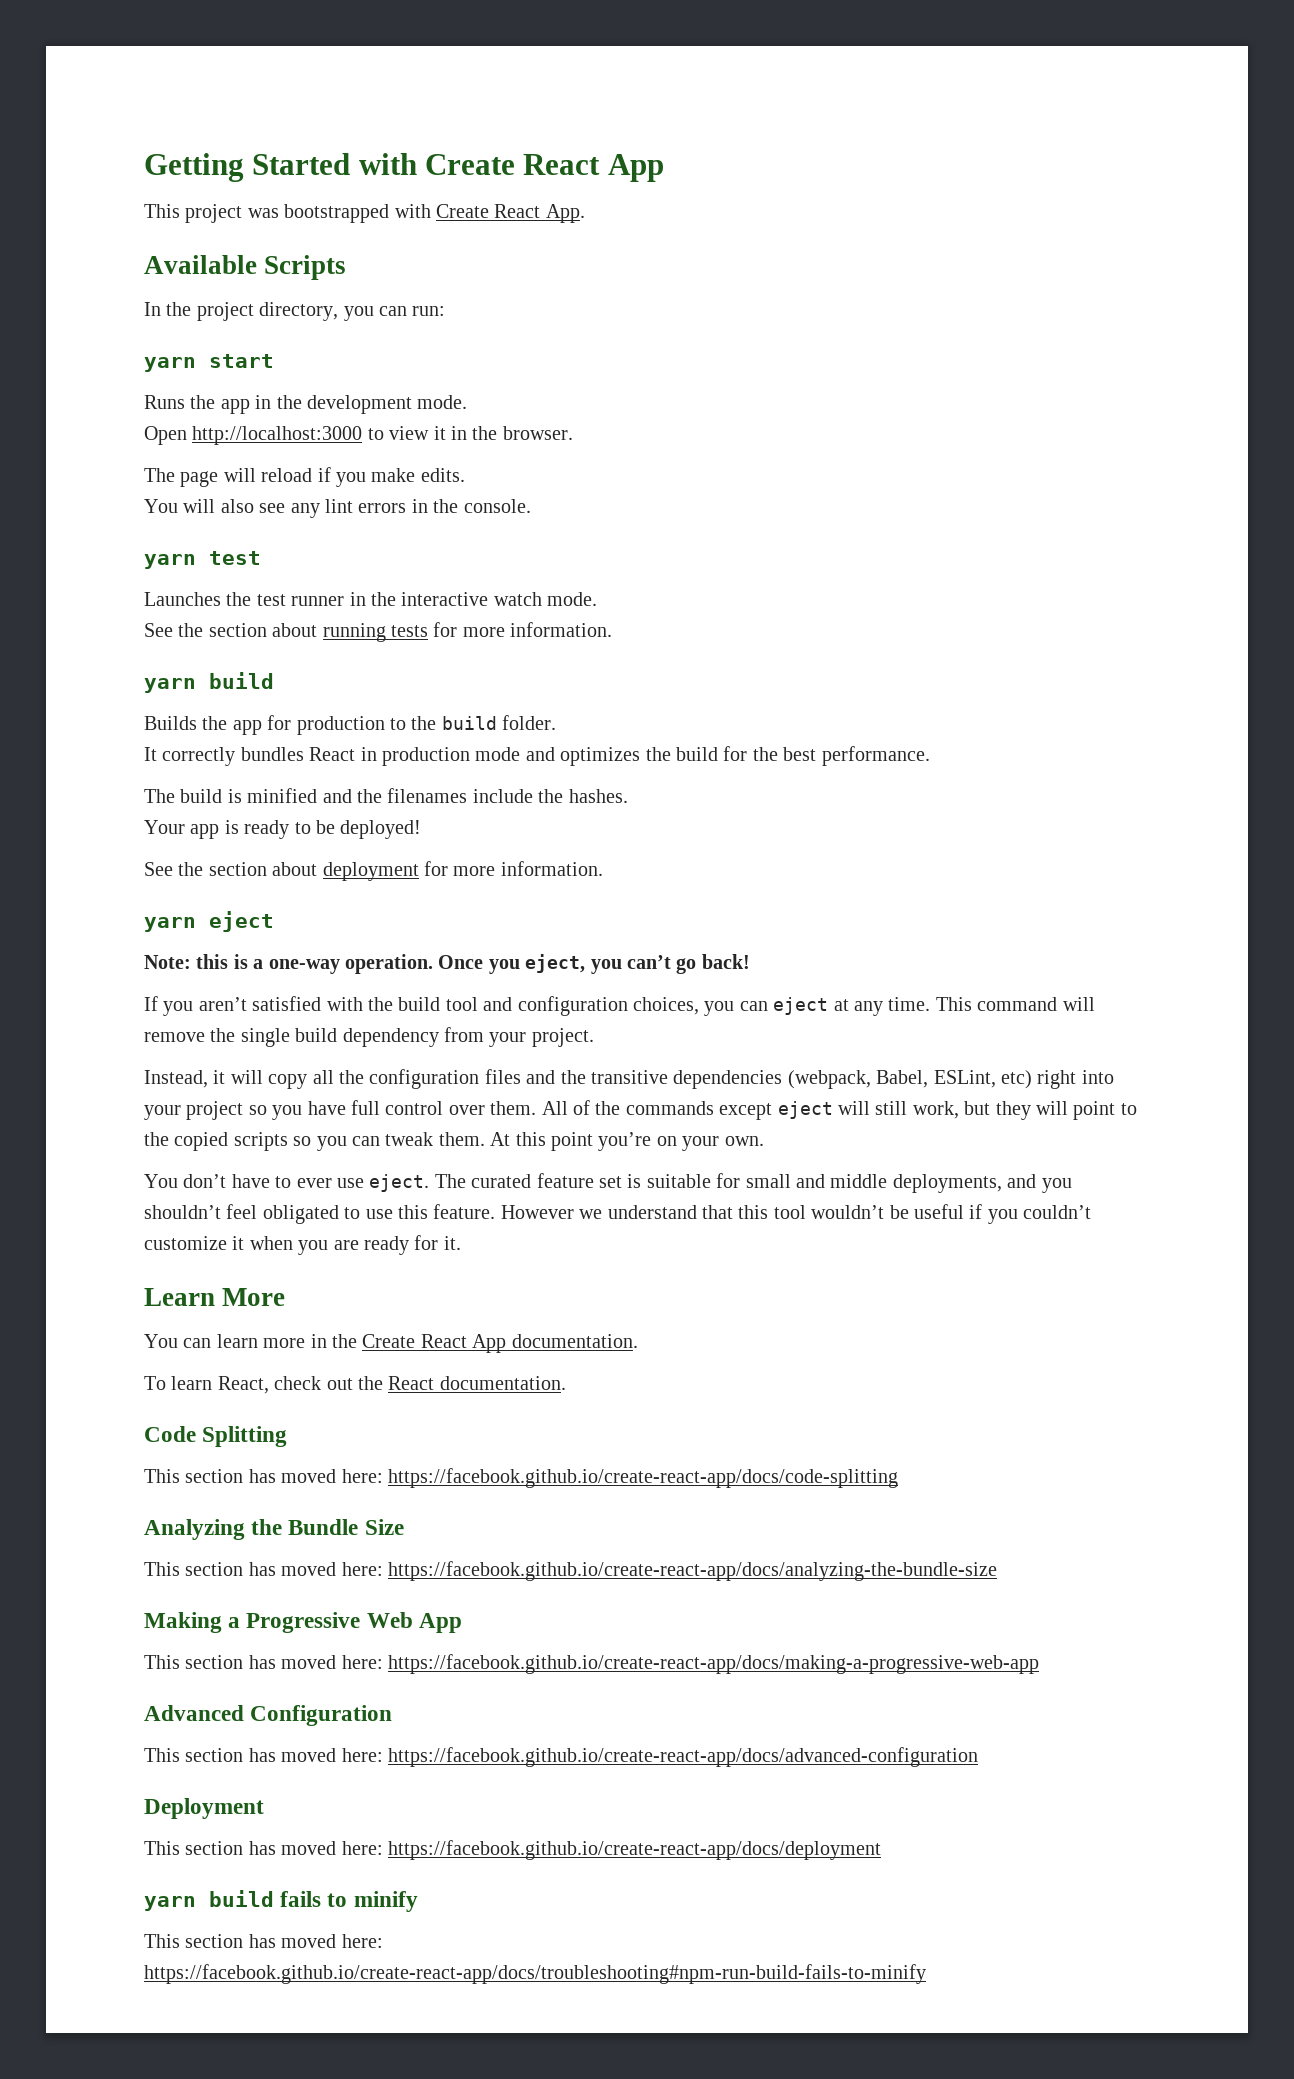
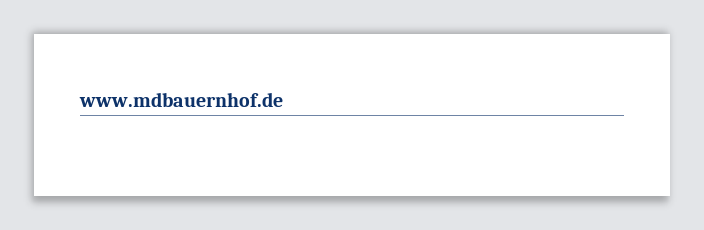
- Getting Started with Create React App
- This project was bootstrapped with Create React App.
- Available Scripts
- In the project directory, you can run:
- yarn start
- Runs the app in the development mode.
- Open http://localhost:3000 to view it in the browser.
- The page will reload if you make edits.
- You will also see any lint errors in the console.
- yarn test
- Launches the test runner in the interactive watch mode.
- See the section about running tests for more information.
- yarn build
- Builds the app for production to the build folder.
- It correctly bundles React in production mode and optimizes the build for the best performance.
- The build is minified and the filenames include the hashes.
- Your app is ready to be deployed!
- See the section about deployment for more information.
- yarn eject
- Note: this is a one-way operation. Once you eject, you can’t go back!
- If you aren’t satisfied with the build tool and configuration choices, you can eject at any time. This command will remove the single build dependency from your project.
- Instead, it will copy all the configuration files and the transitive dependencies (webpack, Babel, ESLint, etc) right into your project so you have full control over them. All of the commands except eject will still work, but they will point to the copied scripts so you can tweak them. At this point you’re on your own.
- You don’t have to ever use eject. The curated feature set is suitable for small and middle deployments, and you shouldn’t feel obligated to use this feature. However we understand that this tool wouldn’t be useful if you couldn’t customize it when you are ready for it.
- Learn More
- You can learn more in the Create React App documentation.
- To learn React, check out the React documentation.
- Code Splitting
- This section has moved here: https://facebook.github.io/create-react-app/docs/code-splitting
- Analyzing the Bundle Size
- This section has moved here: https://facebook.github.io/create-react-app/docs/analyzing-the-bundle-size
- Making a Progressive Web App
- This section has moved here: https://facebook.github.io/create-react-app/docs/making-a-progressive-web-app
- Advanced Configuration
- This section has moved here: https://facebook.github.io/create-react-app/docs/advanced-configuration
- Deployment
- This section has moved here: https://facebook.github.io/create-react-app/docs/deployment
- yarn build fails to minify
- This section has moved here: https://facebook.github.io/create-react-app/docs/troubleshooting#npm-run-build-fails-to-minify
+ www.mdbauernhof.de

